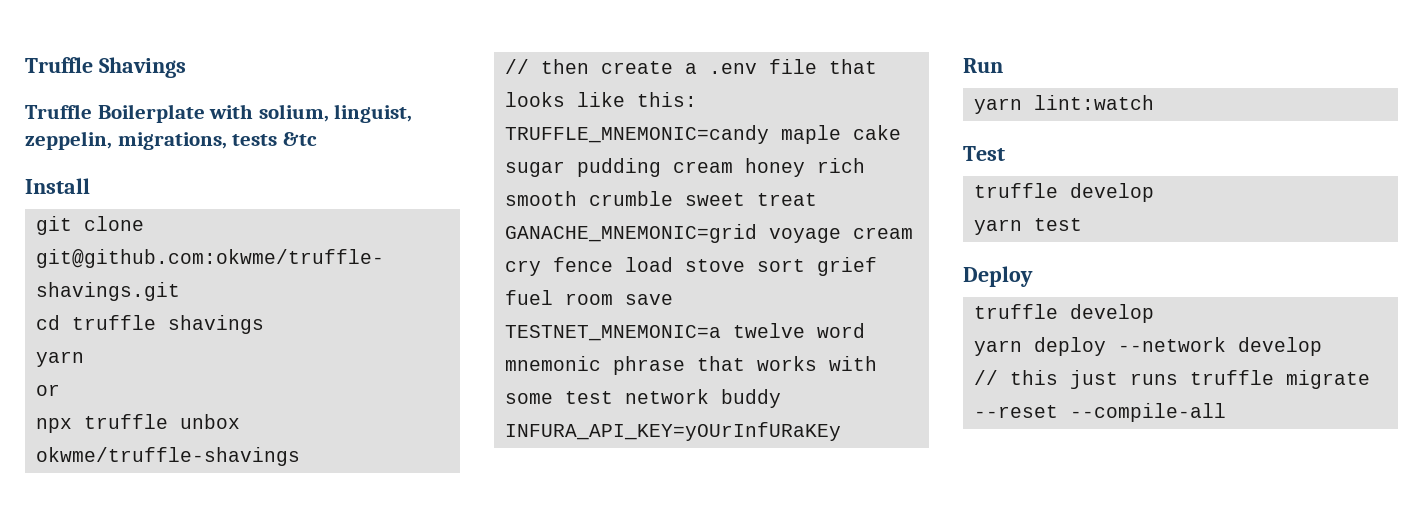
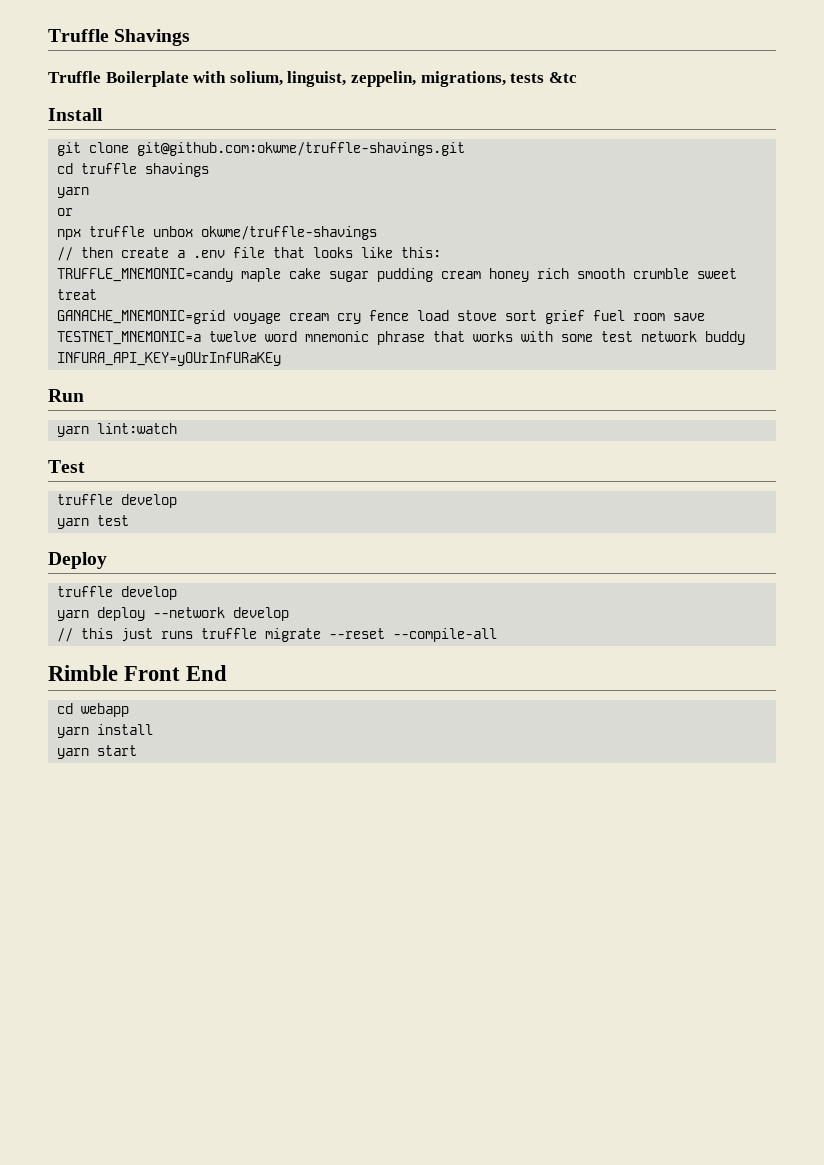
+ Rimble Front End
+ cd webapp
+ yarn install
+ yarn start

